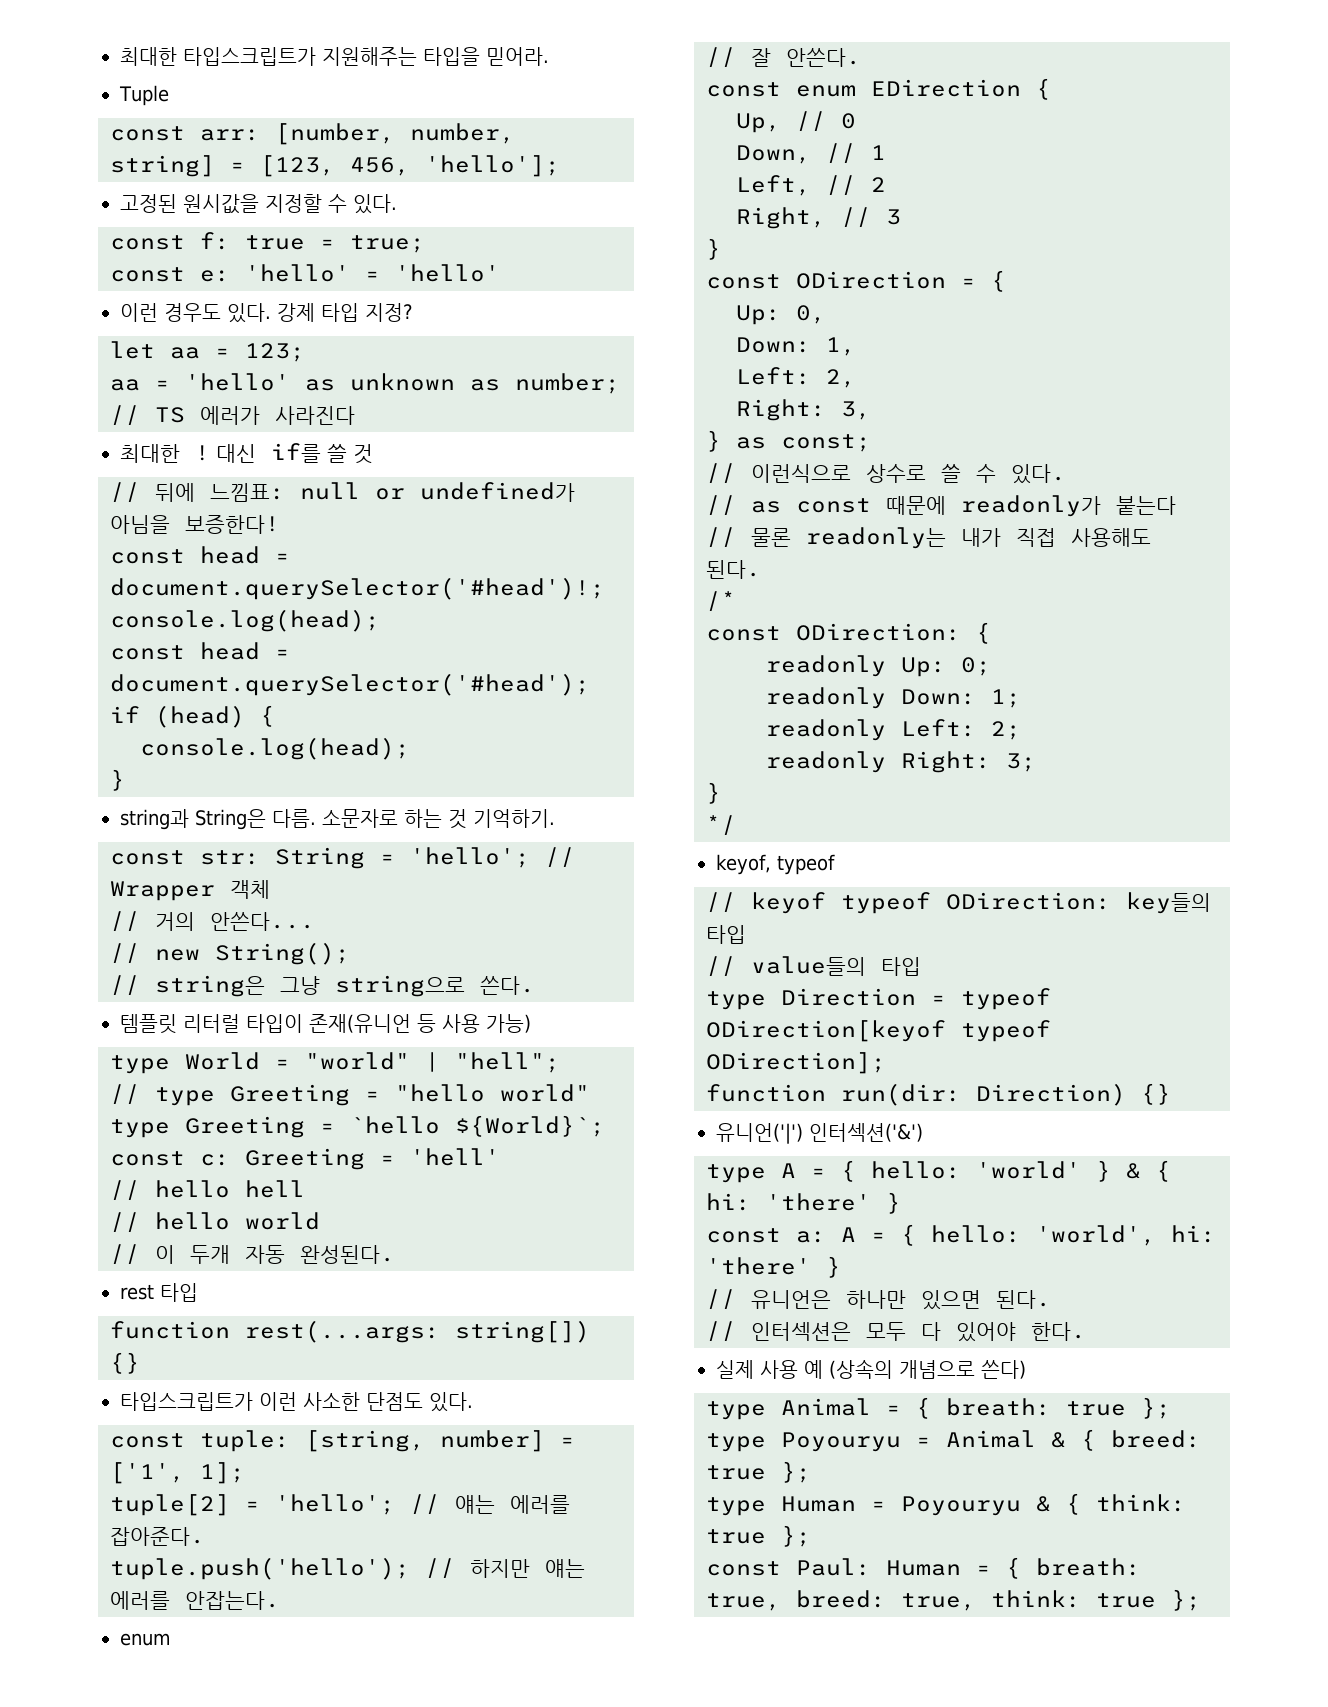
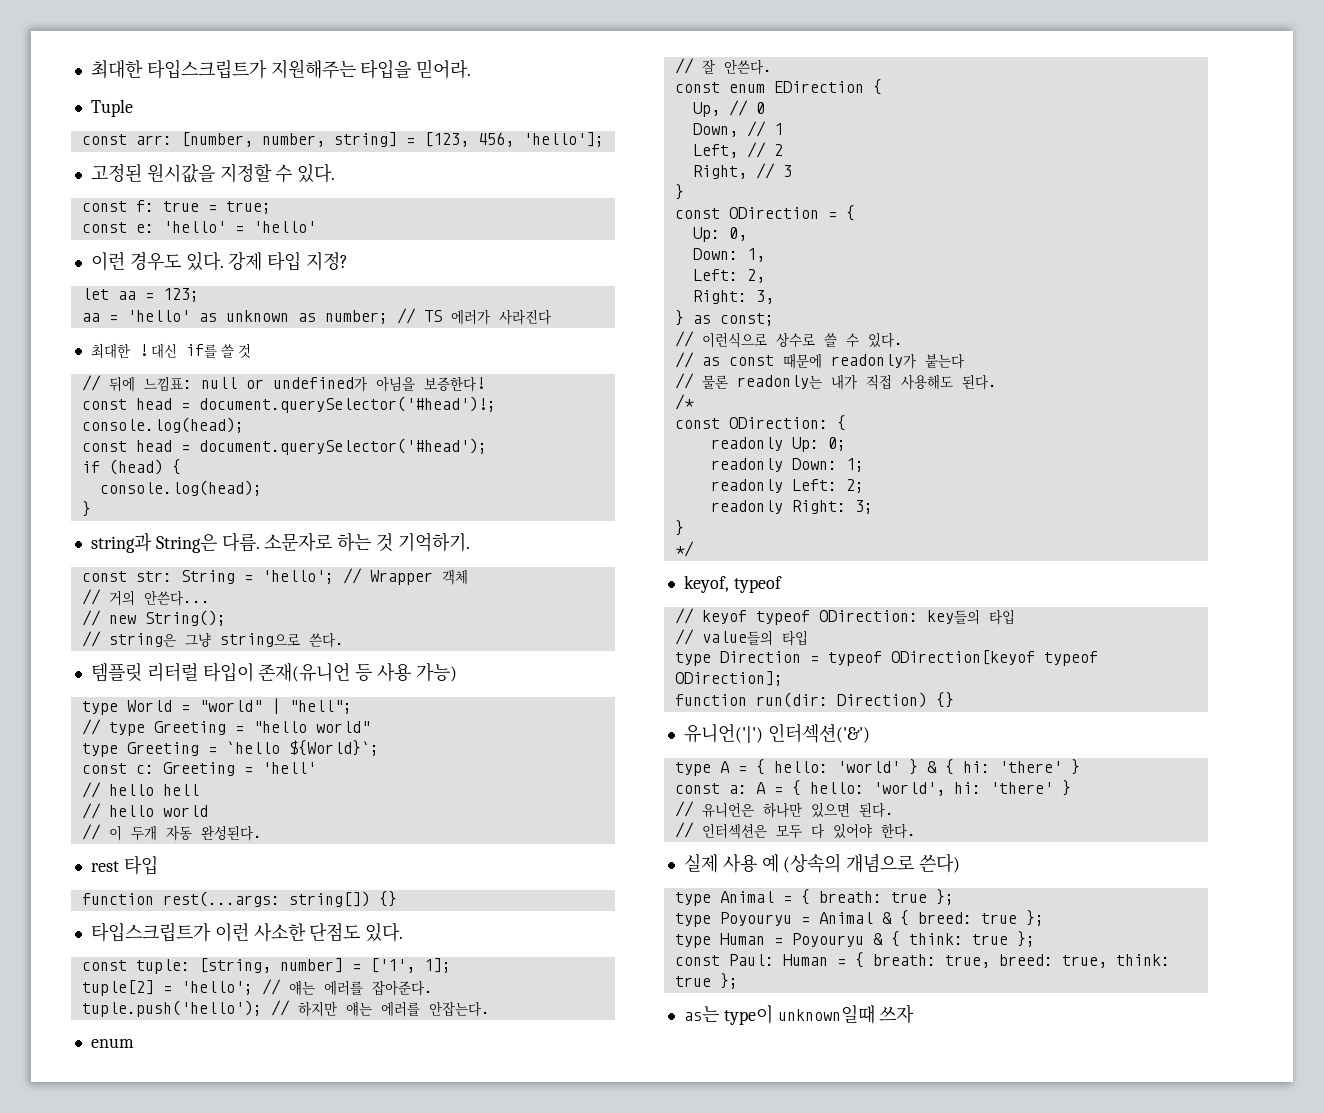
+ as는 type이 unknown일때 쓰자

